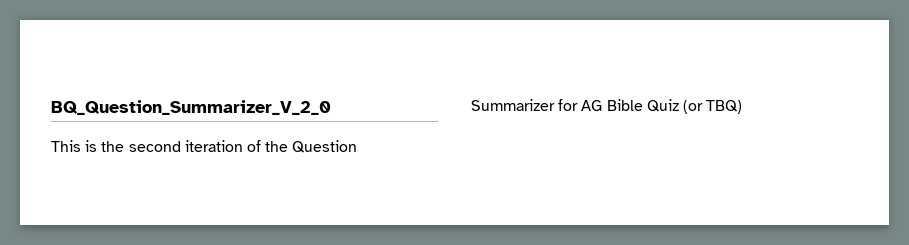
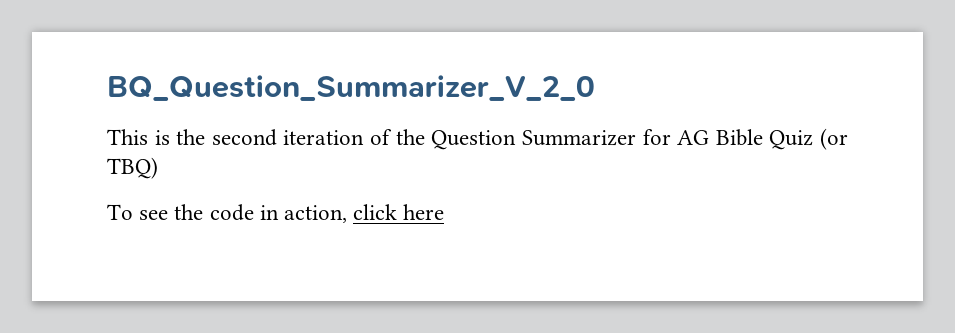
+ To see the code in action, click here

